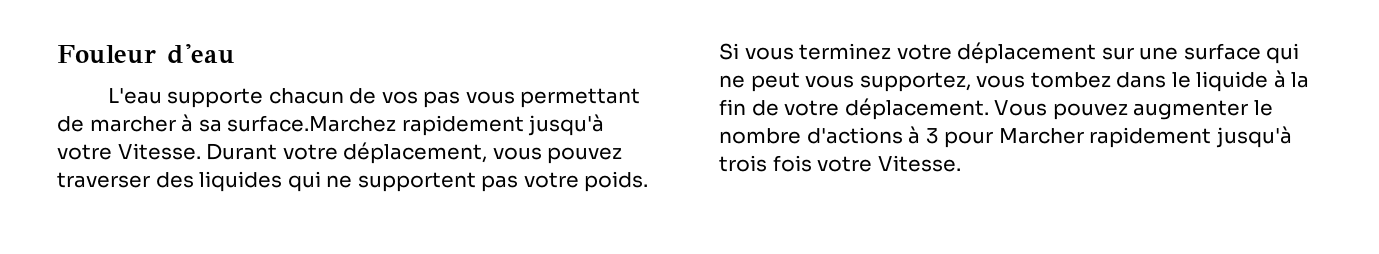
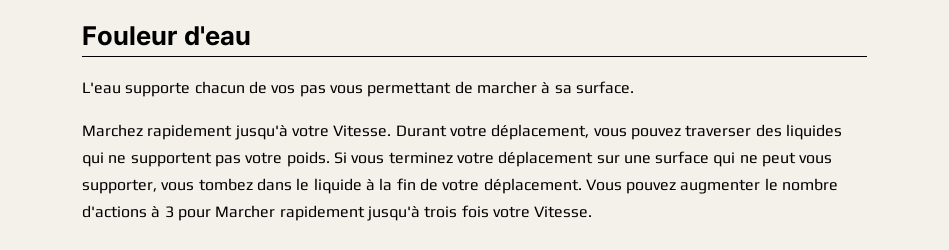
- L'eau supporte chacun de vos pas vous permettant de marcher à sa surface.Marchez rapidement jusqu'à votre Vitesse.
+ L'eau supporte chacun de vos pas vous permettant de marcher à sa surface.
+ Marchez rapidement jusqu'à votre Vitesse.
- Si vous terminez votre déplacement sur une surface qui ne peut vous supportez, vous tombez dans le liquide à la fin de votre déplacement.
+ Si vous terminez votre déplacement sur une surface qui ne peut vous supporter, vous tombez dans le liquide à la fin de votre déplacement.

